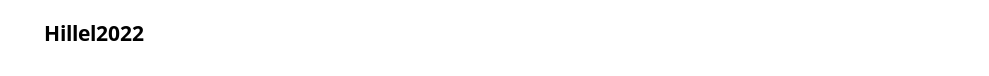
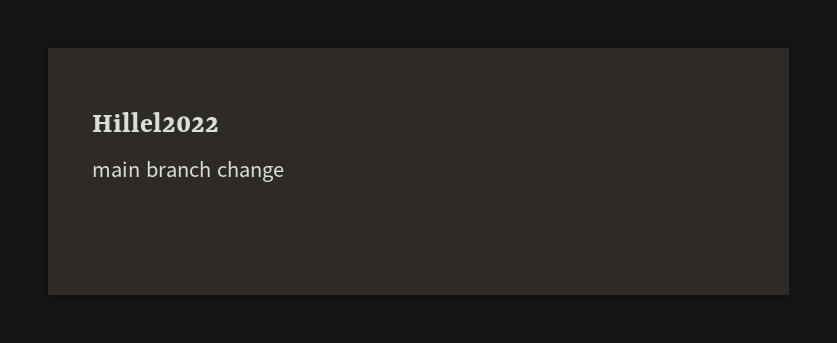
+ main branch change

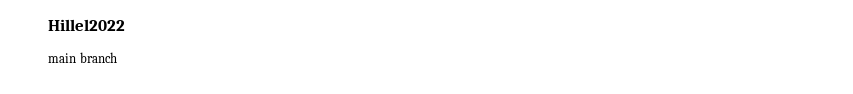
- main branch change
+ main branch

